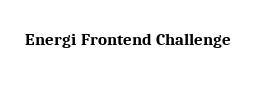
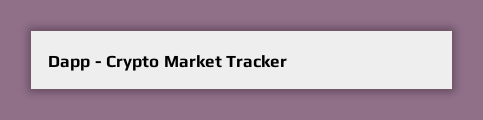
- Energi Frontend Challenge
+ Dapp - Crypto Market Tracker

